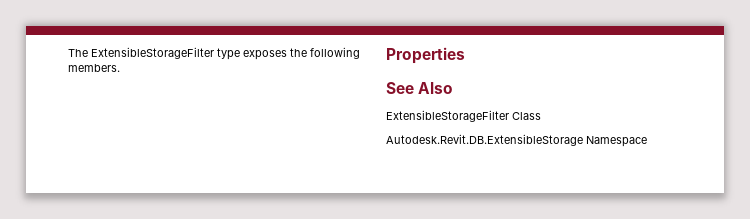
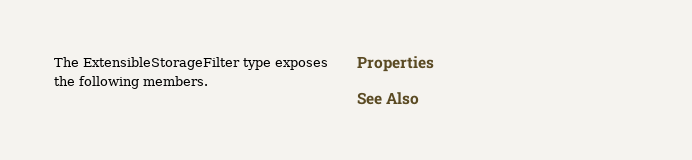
- ExtensibleStorageFilter Class
- Autodesk.Revit.DB.ExtensibleStorage Namespace

